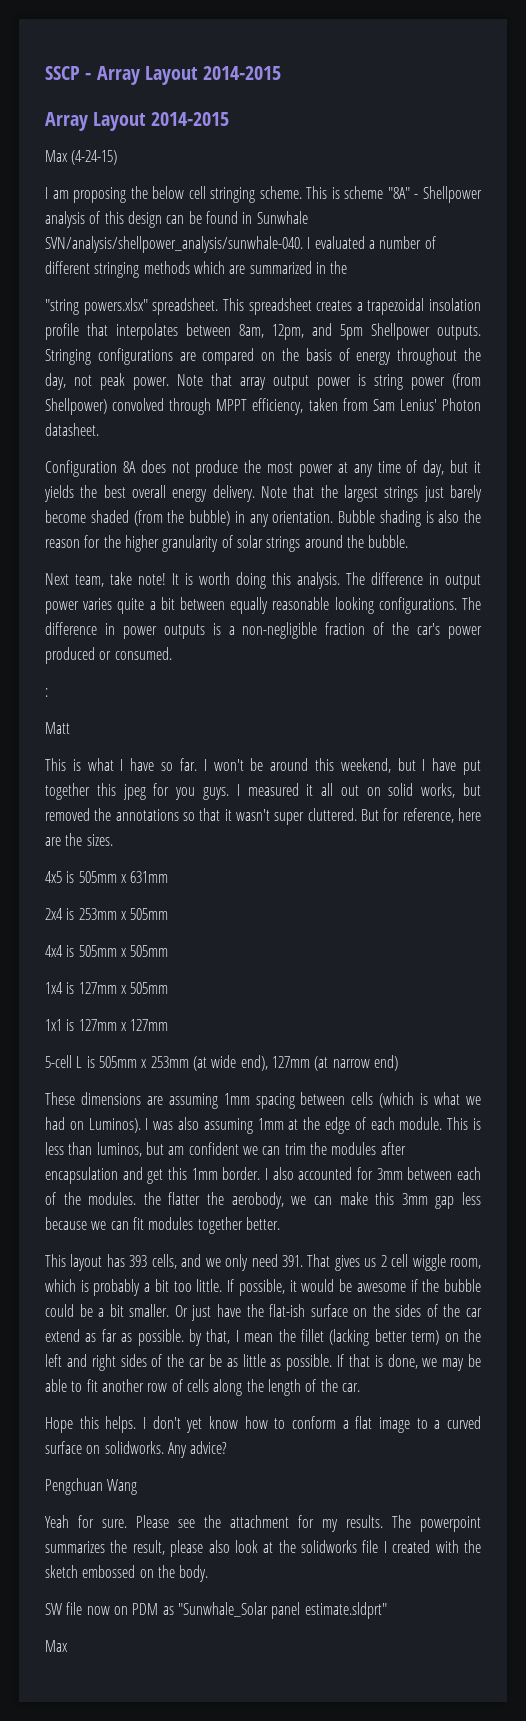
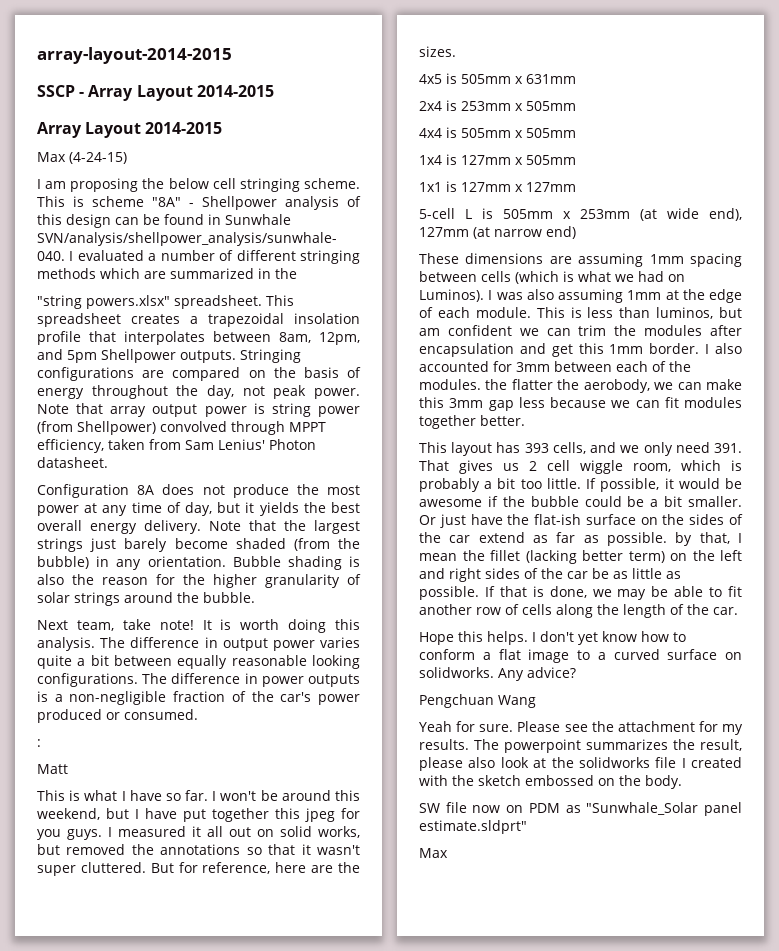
+ array-layout-2014-2015

